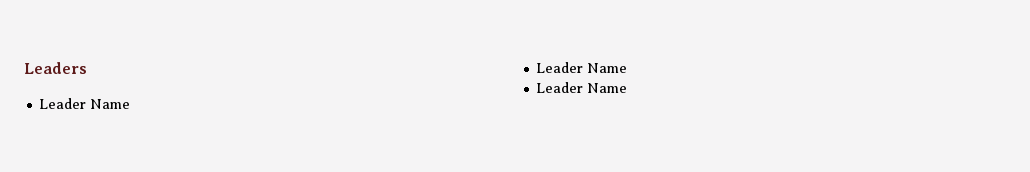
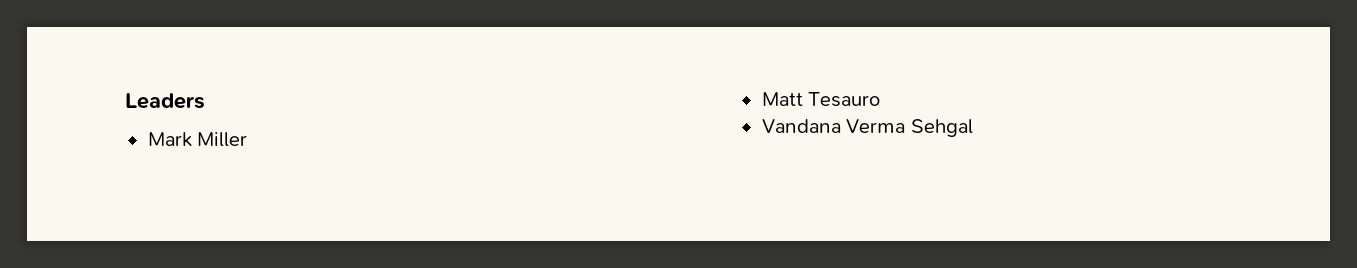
  Leaders
- Leader Name
- Leader Name
- Leader Name
+ Mark Miller
+ Matt Tesauro
+ Vandana Verma Sehgal

